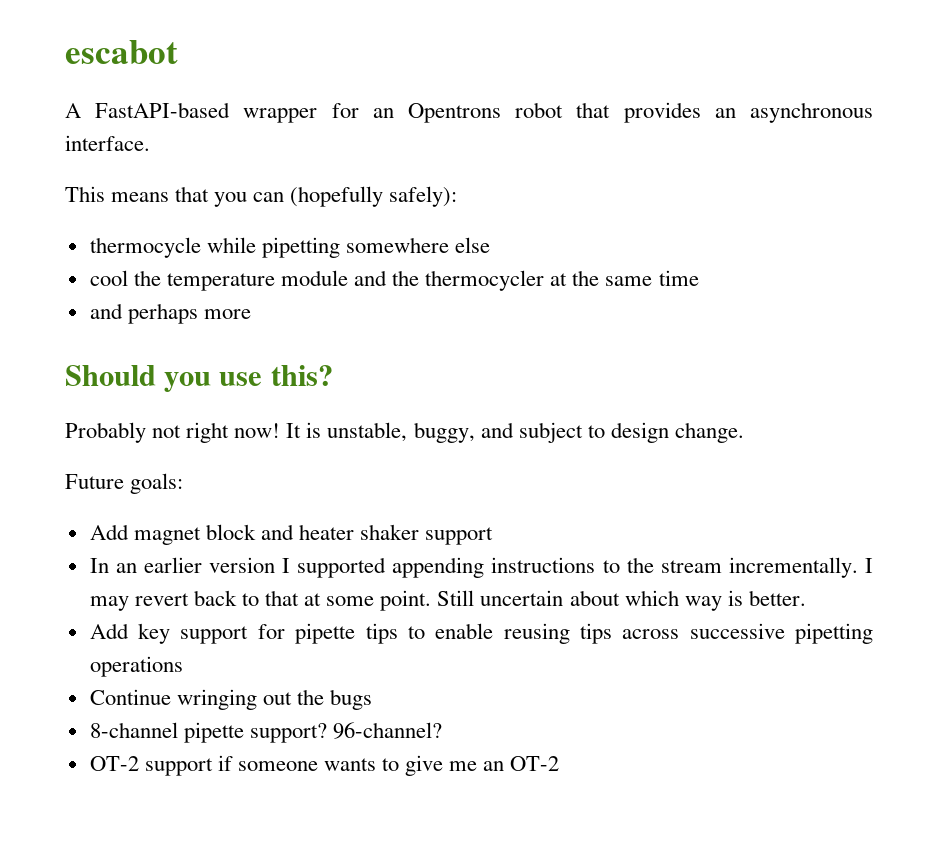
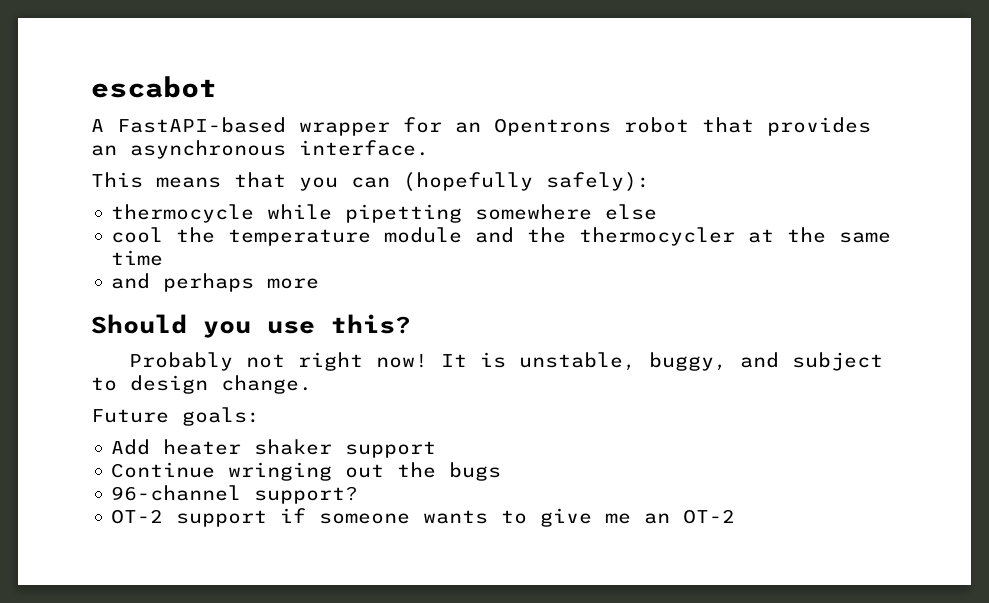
- Add magnet block and heater shaker support
+ Add heater shaker support
- In an earlier version I supported appending instructions to the stream incrementally. I may revert back to that at some point. Still uncertain about which way is better.
- Add key support for pipette tips to enable reusing tips across successive pipetting operations
- 8-channel pipette support? 96-channel?
+ 96-channel support?

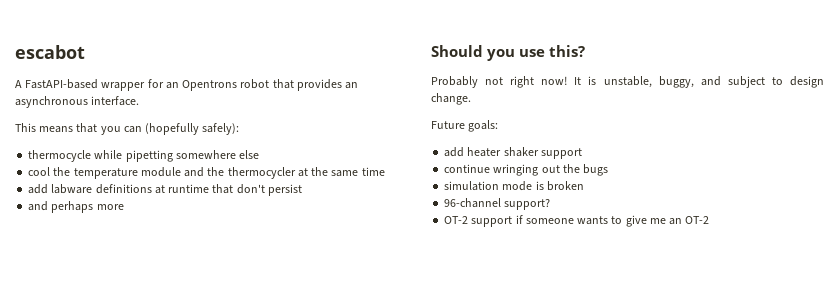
+ add labware definitions at runtime that don't persist
- Add heater shaker support
+ add heater shaker support
- Continue wringing out the bugs
+ continue wringing out the bugs
+ simulation mode is broken

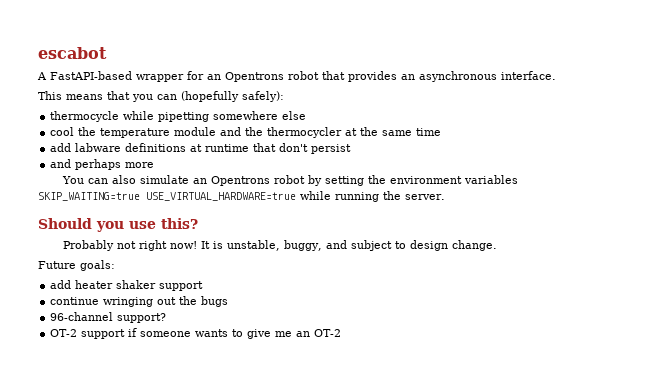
+ You can also simulate an Opentrons robot by setting the environment variables SKIP_WAITING=true USE_VIRTUAL_HARDWARE=true while running the server.
- simulation mode is broken

